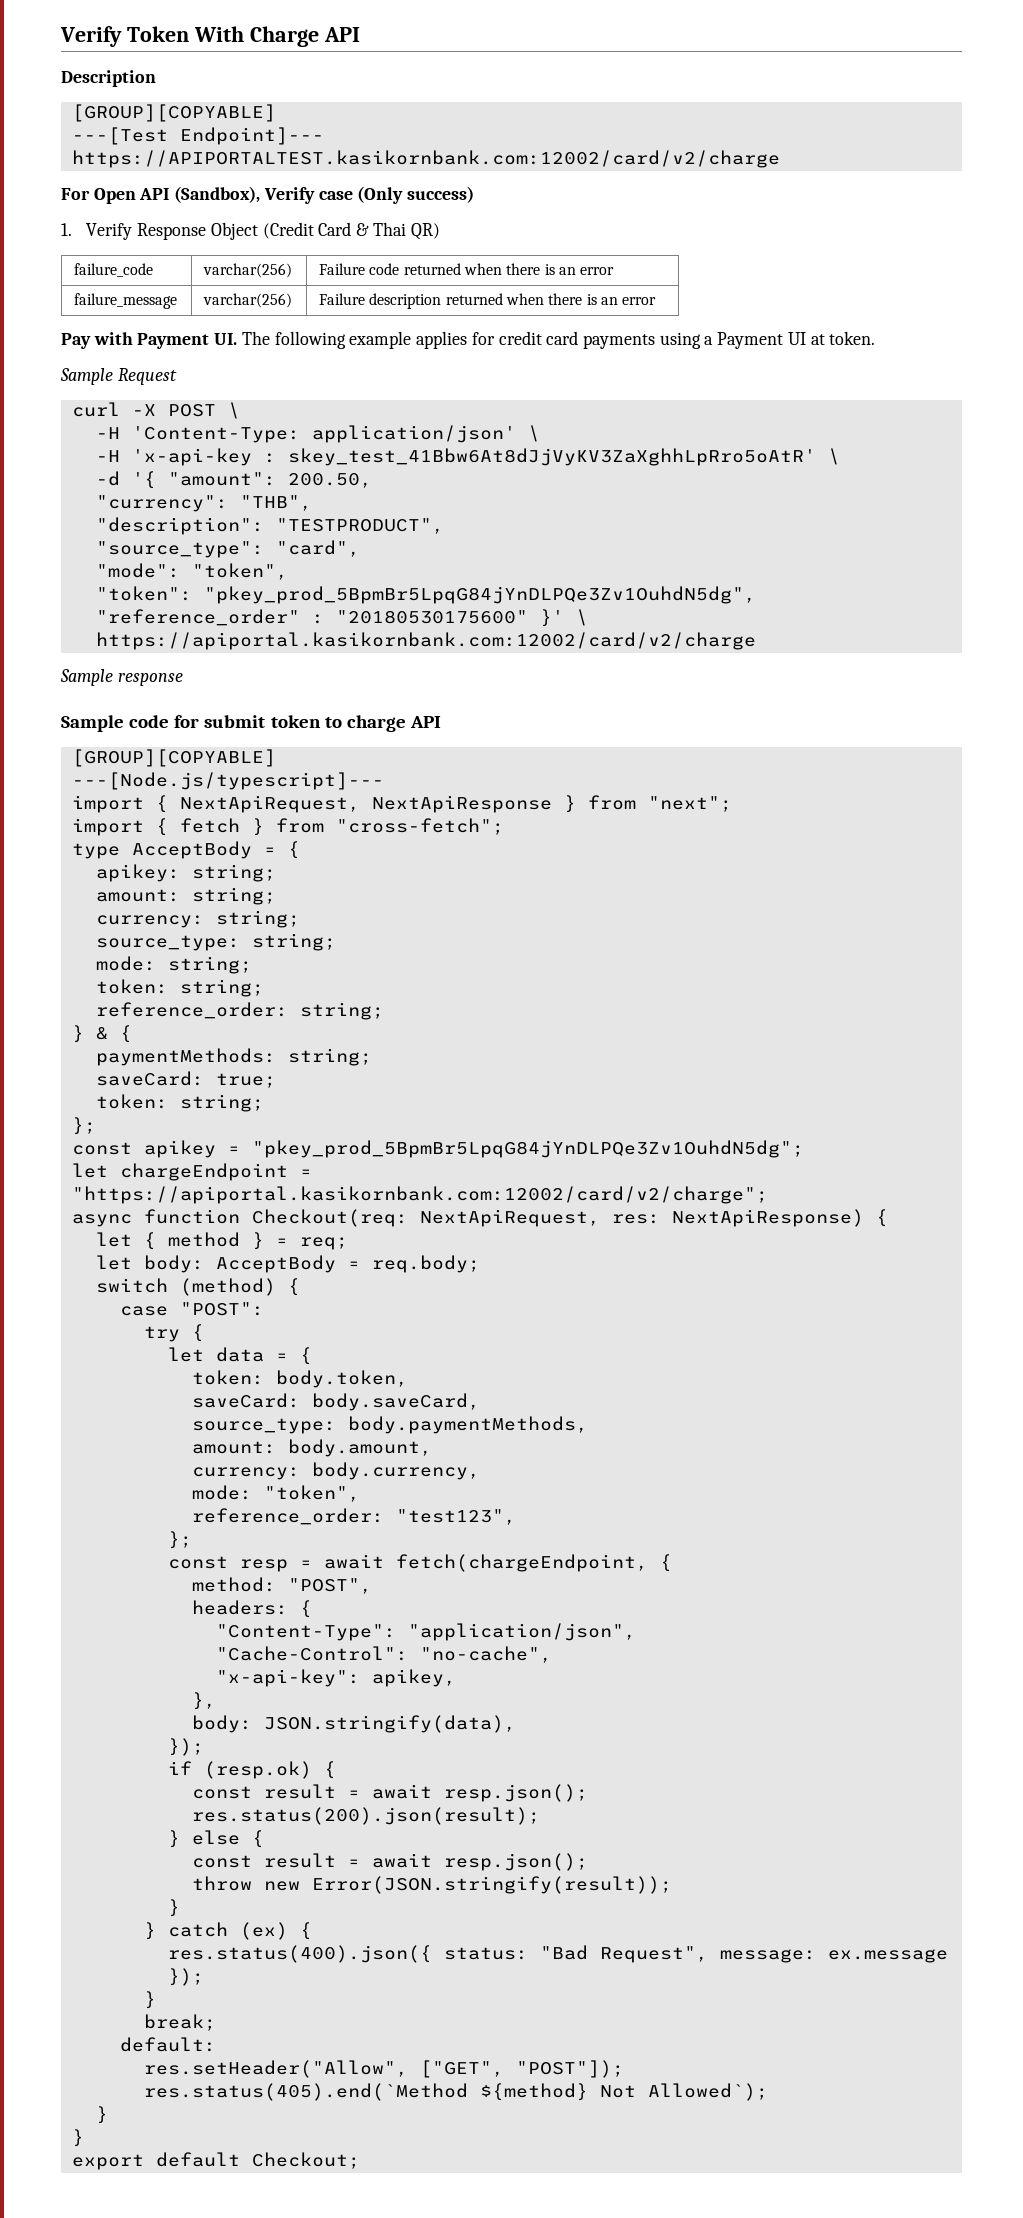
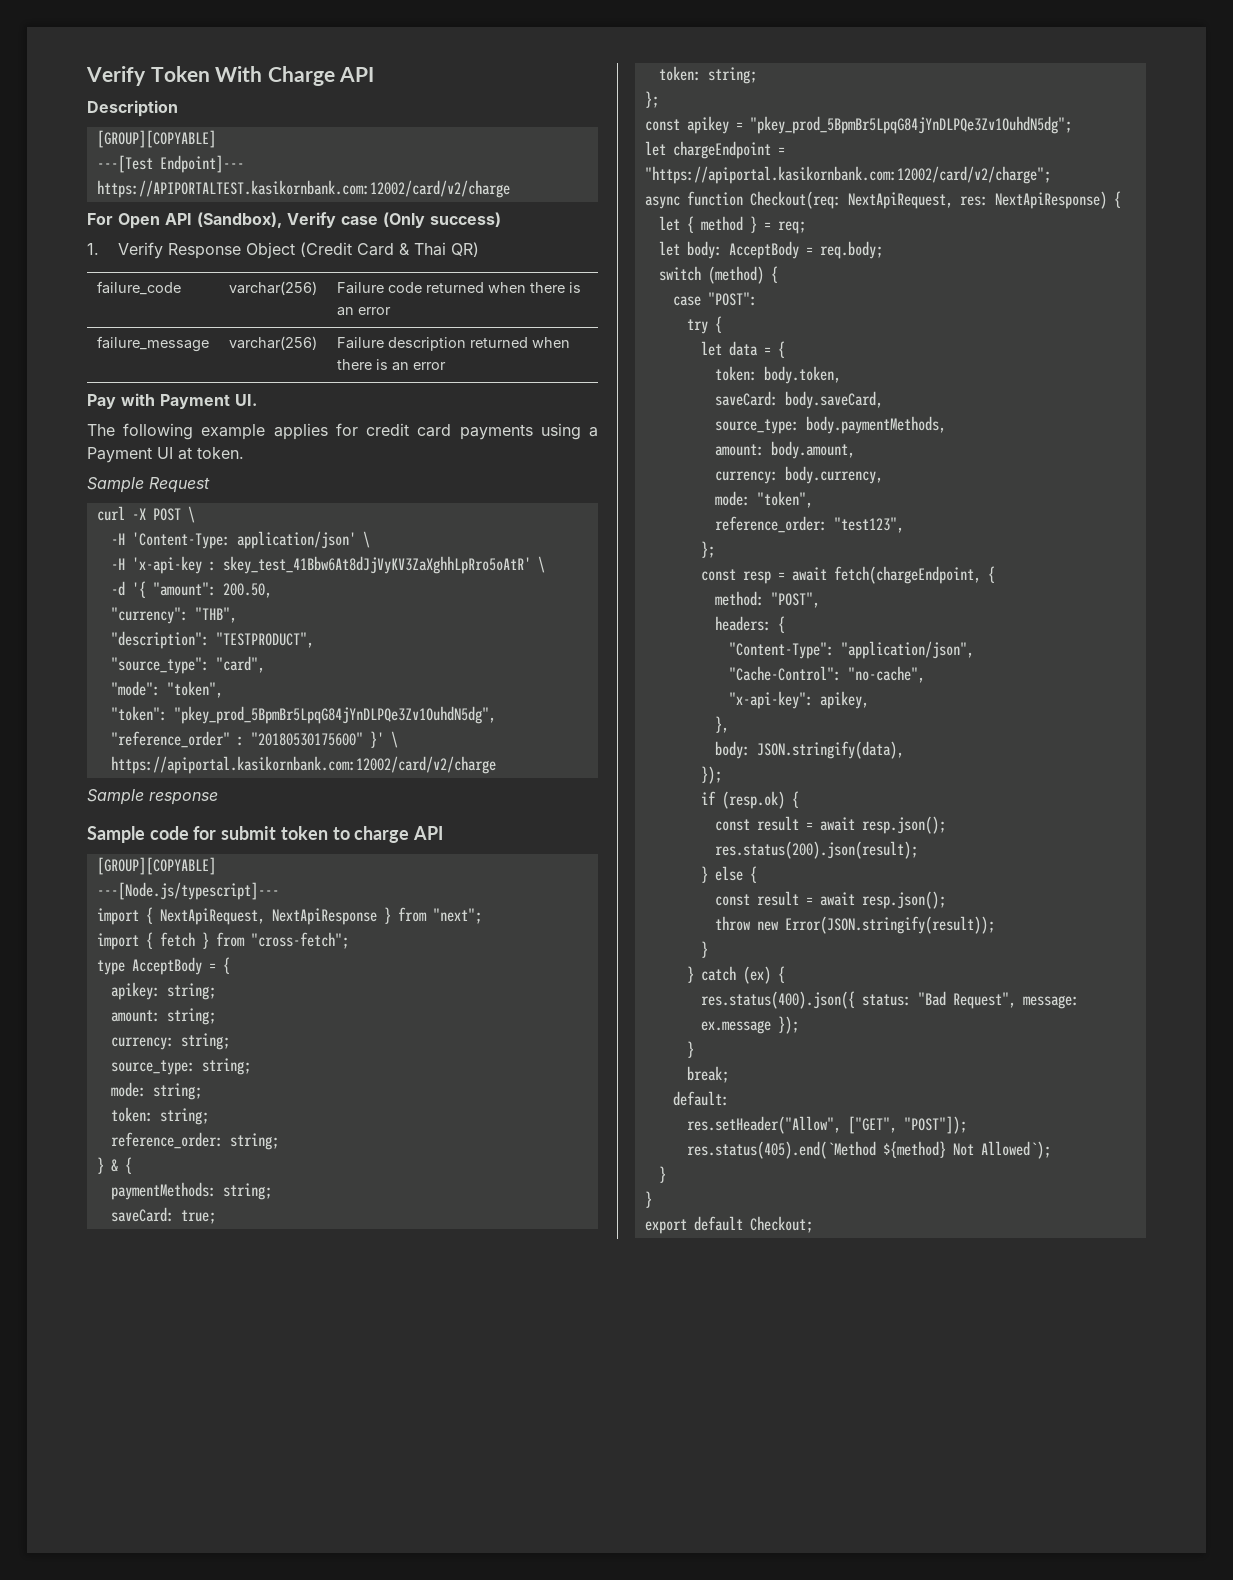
- Pay with Payment UI. The following example applies for credit card payments using a Payment UI at token.
+ Pay with Payment UI.
+ The following example applies for credit card payments using a Payment UI at token.

